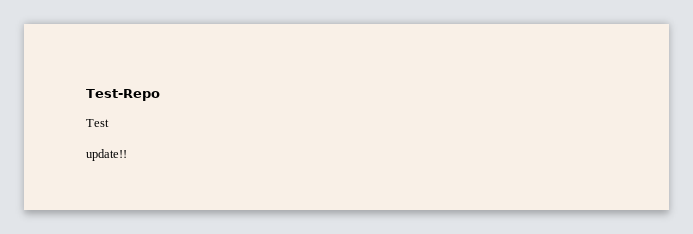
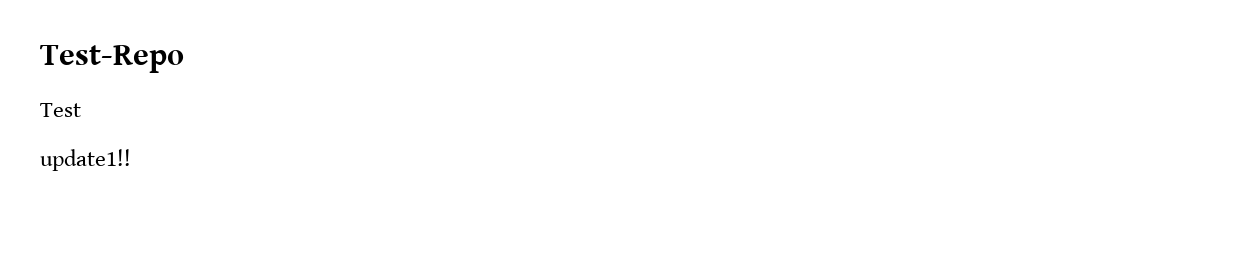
- update!!
+ update1!!

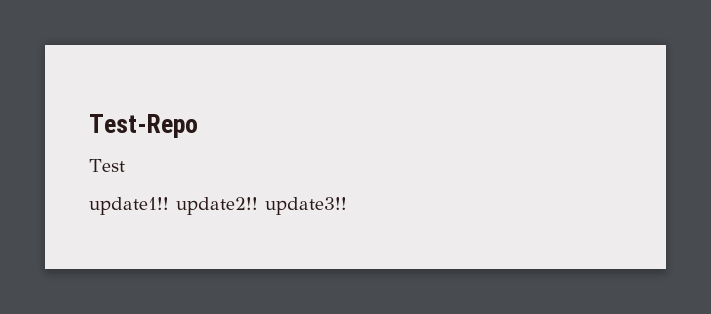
- update1!!
+ update1!! update2!! update3!!

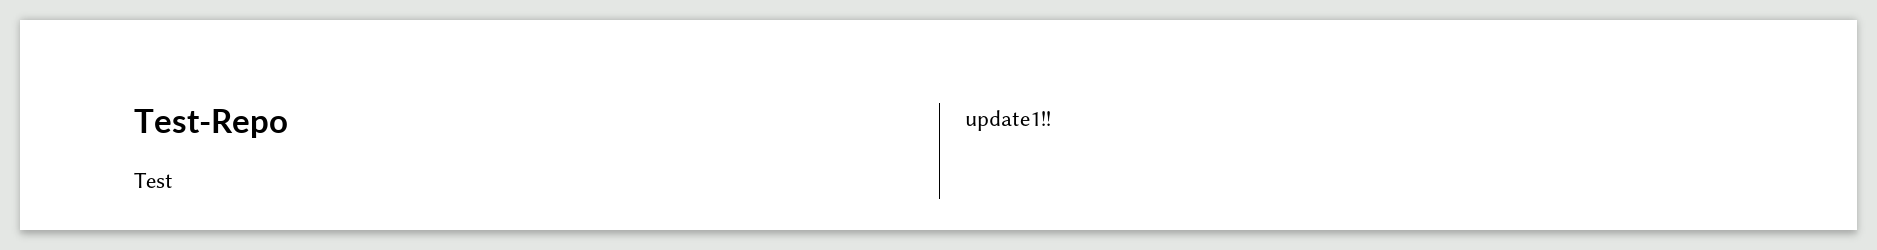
- update1!! update2!! update3!!
+ update1!!

